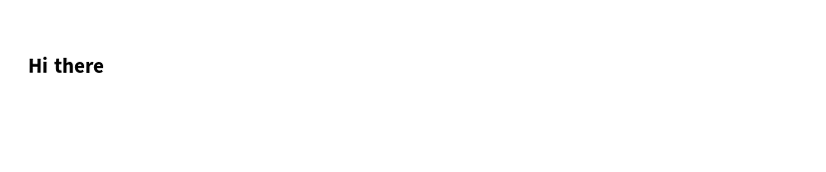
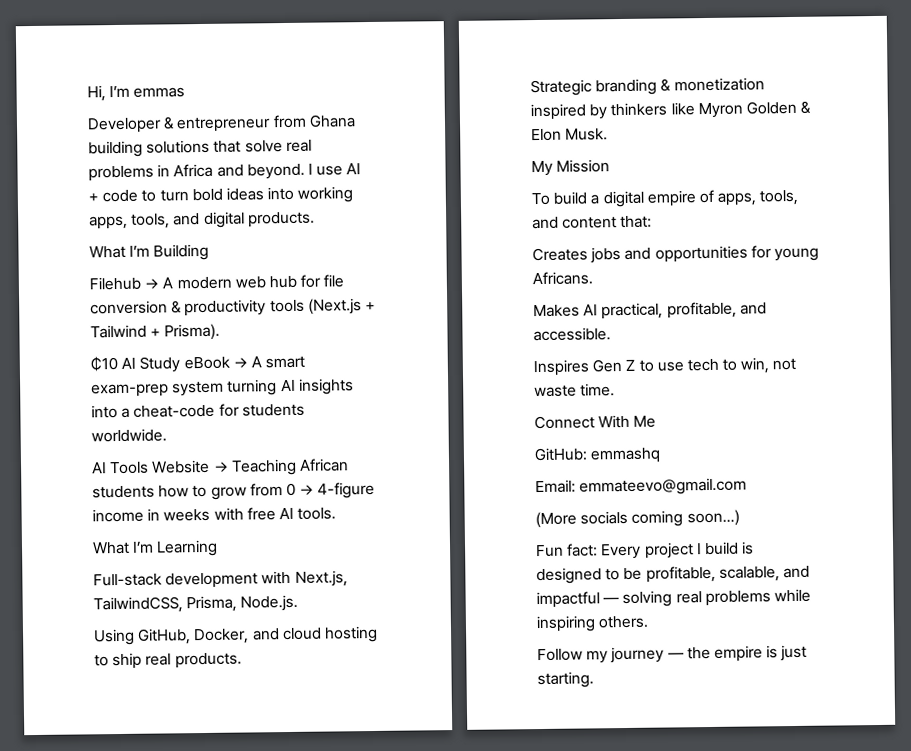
- Hi there
+ Hi, I’m emmas
+ Developer & entrepreneur from Ghana building solutions that solve real problems in Africa and beyond. I use AI + code to turn bold ideas into working apps, tools, and digital products.
+ What I’m Building
+ Filehub → A modern web hub for file conversion & productivity tools (Next.js + Tailwind + Prisma).
+ ₵10 AI Study eBook → A smart exam-prep system turning AI insights into a cheat-code for students worldwide.
+ AI Tools Website → Teaching African students how to grow from 0 → 4-figure income in weeks with free AI tools.
+ What I’m Learning
+ Full-stack development with Next.js, TailwindCSS, Prisma, Node.js.
+ Using GitHub, Docker, and cloud hosting to ship real products.
+ Strategic branding & monetization inspired by thinkers like Myron Golden & Elon Musk.
+ My Mission
+ To build a digital empire of apps, tools, and content that:
+ Creates jobs and opportunities for young Africans.
+ Makes AI practical, profitable, and accessible.
+ Inspires Gen Z to use tech to win, not waste time.
+ Connect With Me
+ GitHub: emmashq
+ Email: emmateevo@gmail.com
+ (More socials coming soon…)
+ Fun fact: Every project I build is designed to be profitable, scalable, and impactful — solving real problems while inspiring others.
+ Follow my journey — the empire is just starting.

